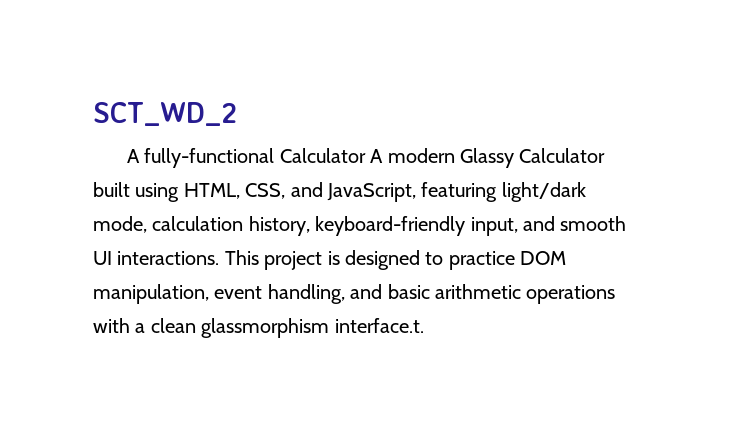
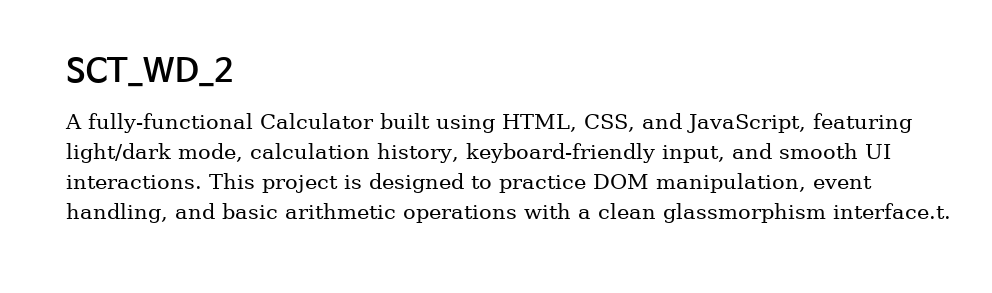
- A fully-functional Calculator A modern Glassy Calculator built using HTML, CSS, and JavaScript, featuring light/dark mode, calculation history, keyboard-friendly input, and smooth UI interactions.
+ A fully-functional Calculator built using HTML, CSS, and JavaScript, featuring light/dark mode, calculation history, keyboard-friendly input, and smooth UI interactions.

